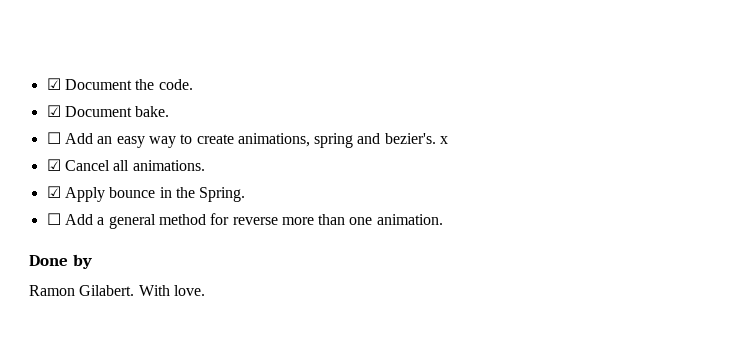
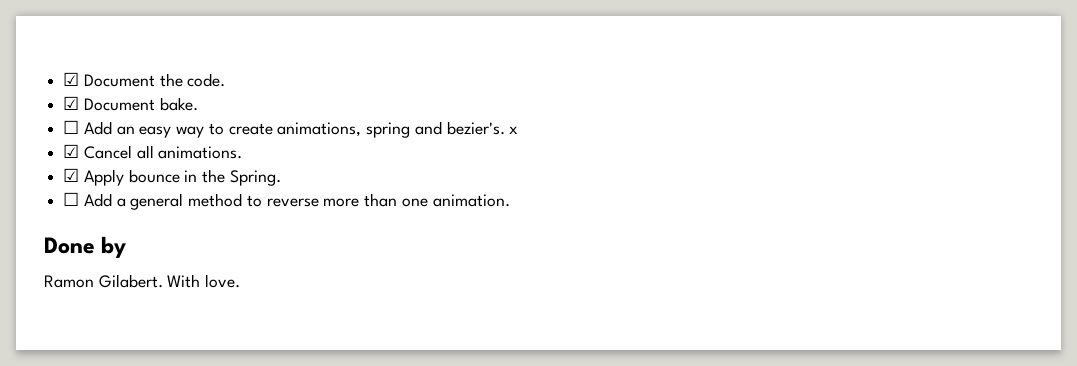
- ☐ Add a general method for reverse more than one animation.
+ ☐ Add a general method to reverse more than one animation.

